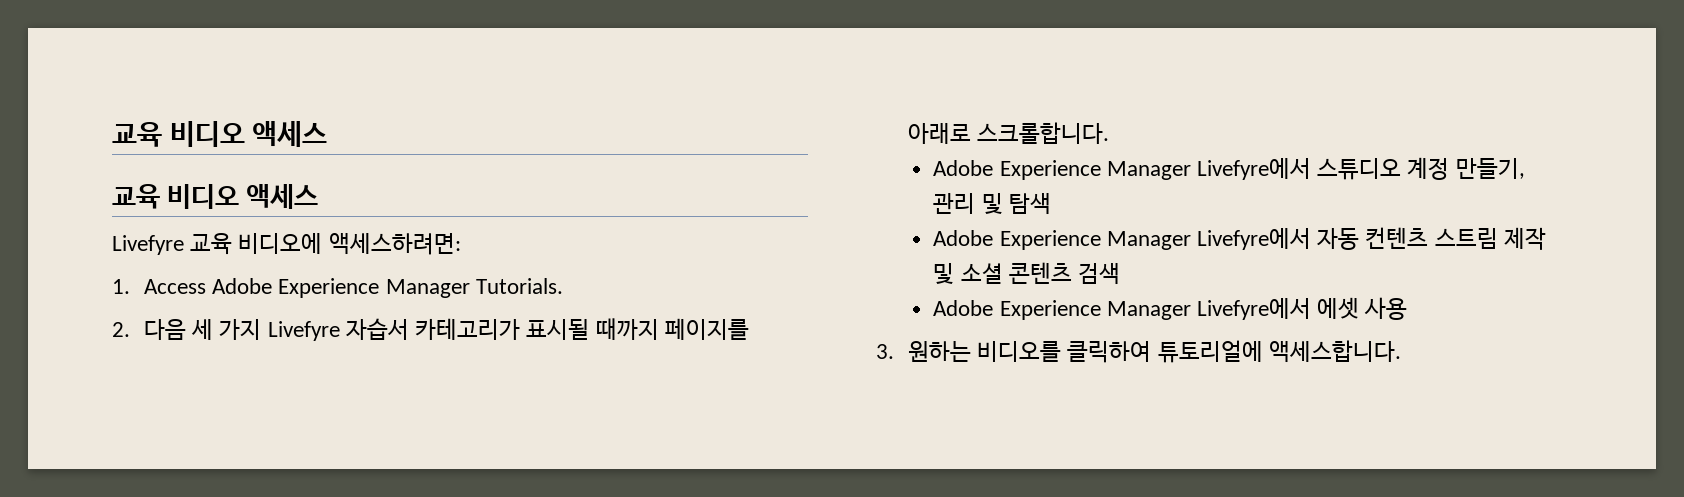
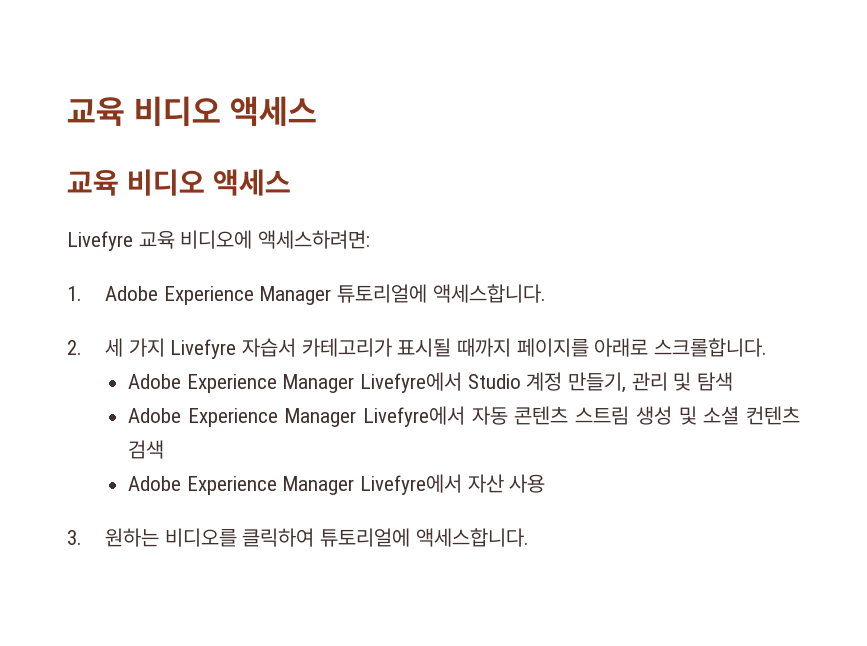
- 1. Access Adobe Experience Manager Tutorials.
+ 1. Adobe Experience Manager 튜토리얼에 액세스합니다.
- 2. 다음 세 가지 Livefyre 자습서 카테고리가 표시될 때까지 페이지를 아래로 스크롤합니다.
+ 2. 세 가지 Livefyre 자습서 카테고리가 표시될 때까지 페이지를 아래로 스크롤합니다.
- Adobe Experience Manager Livefyre에서 스튜디오 계정 만들기, 관리 및 탐색
+ Adobe Experience Manager Livefyre에서 Studio 계정 만들기, 관리 및 탐색
- Adobe Experience Manager Livefyre에서 자동 컨텐츠 스트림 제작 및 소셜 콘텐츠 검색
+ Adobe Experience Manager Livefyre에서 자동 콘텐츠 스트림 생성 및 소셜 컨텐츠 검색
- Adobe Experience Manager Livefyre에서 에셋 사용
+ Adobe Experience Manager Livefyre에서 자산 사용

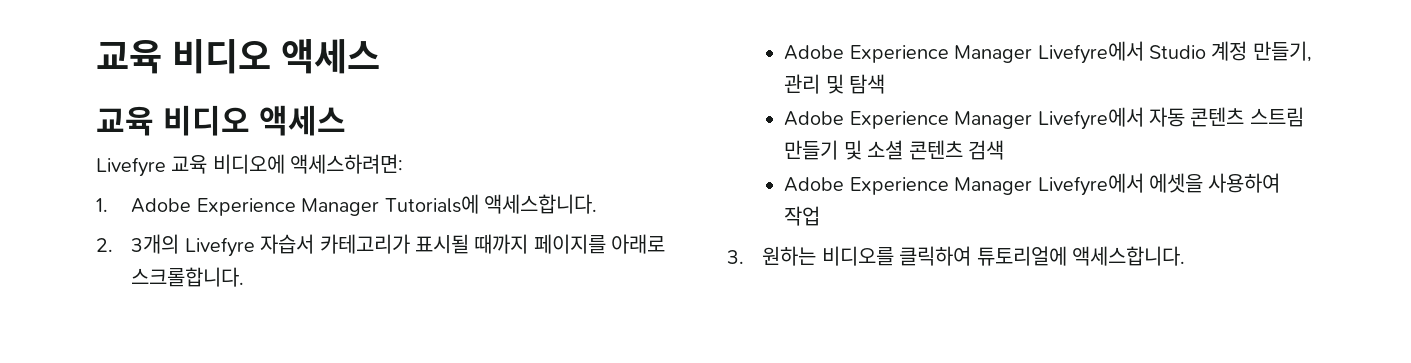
- 1. Adobe Experience Manager 튜토리얼에 액세스합니다.
+ 1. Adobe Experience Manager Tutorials에 액세스합니다.
- 2. 세 가지 Livefyre 자습서 카테고리가 표시될 때까지 페이지를 아래로 스크롤합니다.
+ 2. 3개의 Livefyre 자습서 카테고리가 표시될 때까지 페이지를 아래로 스크롤합니다.
- Adobe Experience Manager Livefyre에서 자동 콘텐츠 스트림 생성 및 소셜 컨텐츠 검색
+ Adobe Experience Manager Livefyre에서 자동 콘텐츠 스트림 만들기 및 소셜 콘텐츠 검색
- Adobe Experience Manager Livefyre에서 자산 사용
+ Adobe Experience Manager Livefyre에서 에셋을 사용하여 작업

